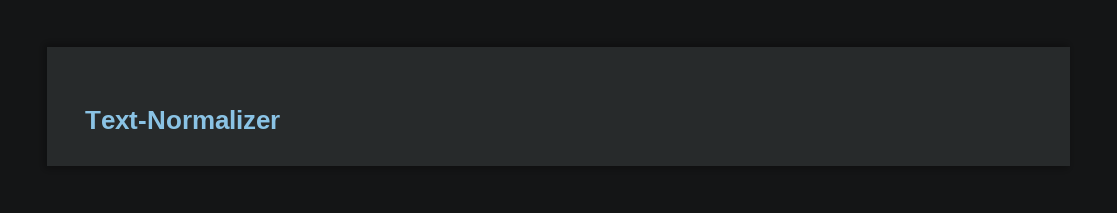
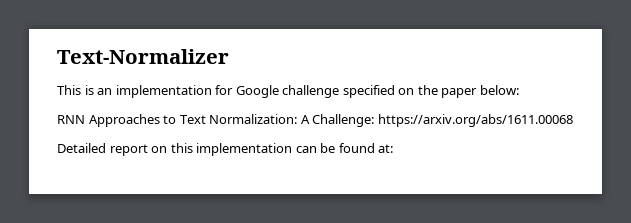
+ This is an implementation for Google challenge specified on the paper below:
+ RNN Approaches to Text Normalization: A Challenge: https://arxiv.org/abs/1611.00068
+ Detailed report on this implementation can be found at:

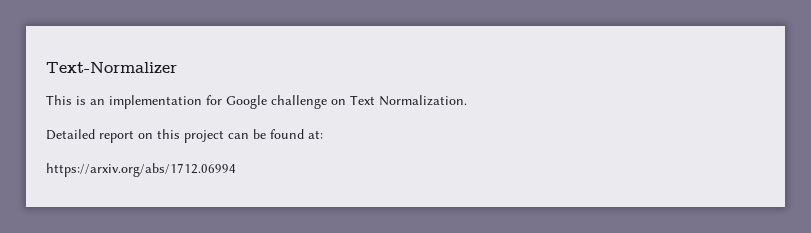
- This is an implementation for Google challenge specified on the paper below:
- RNN Approaches to Text Normalization: A Challenge: https://arxiv.org/abs/1611.00068
+ This is an implementation for Google challenge on Text Normalization.
- Detailed report on this implementation can be found at:
+ Detailed report on this project can be found at:
+ https://arxiv.org/abs/1712.06994

